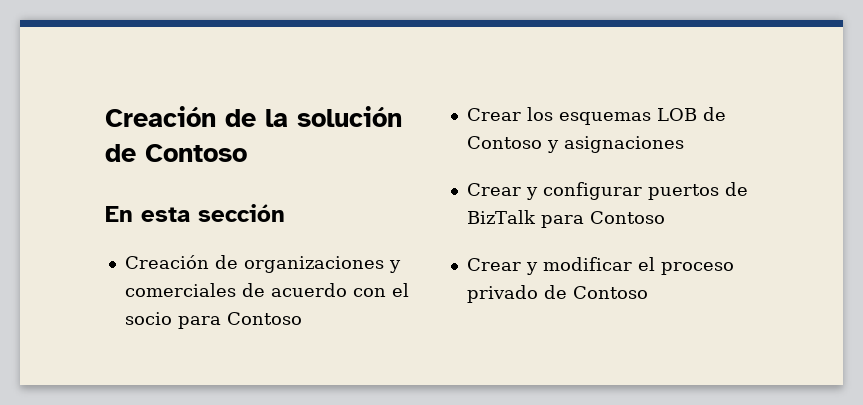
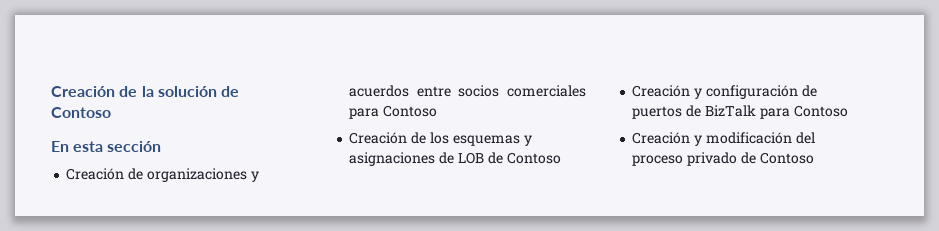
- Creación de organizaciones y comerciales de acuerdo con el socio para Contoso
- Crear los esquemas LOB de Contoso y asignaciones
- Crear y configurar puertos de BizTalk para Contoso
+ Creación de organizaciones y acuerdos entre socios comerciales para Contoso
+ Creación de los esquemas y asignaciones de LOB de Contoso
+ Creación y configuración de puertos de BizTalk para Contoso
- Crear y modificar el proceso privado de Contoso
+ Creación y modificación del proceso privado de Contoso

